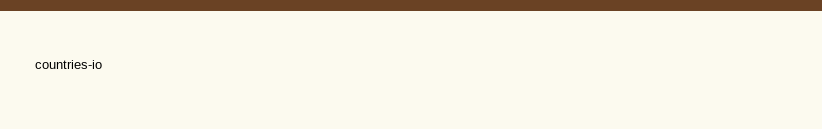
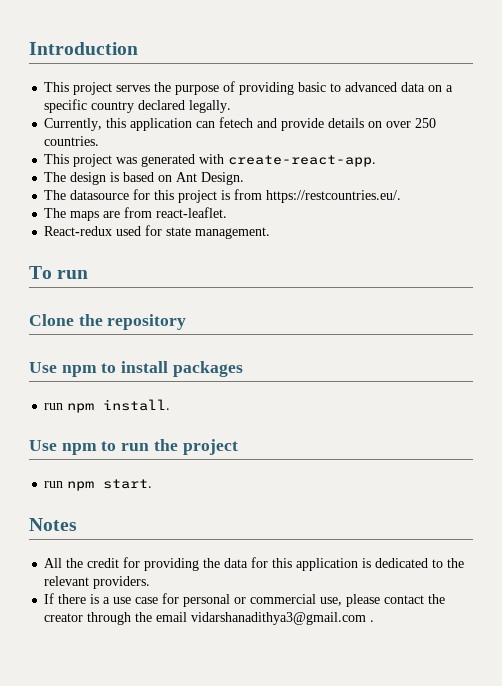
- countries-io
+ Introduction
+ This project serves the purpose of providing basic to advanced data on a specific country declared legally.
+ Currently, this application can fetech and provide details on over 250 countries.
+ This project was generated with create-react-app.
+ The design is based on Ant Design.
+ The datasource for this project is from https://restcountries.eu/.
+ The maps are from react-leaflet.
+ React-redux used for state management.
+ To run
+ Clone the repository
+ Use npm to install packages
+ run npm install.
+ Use npm to run the project
+ run npm start.
+ Notes
+ All the credit for providing the data for this application is dedicated to the relevant providers.
+ If there is a use case for personal or commercial use, please contact the creator through the email vidarshanadithya3@gmail.com .

